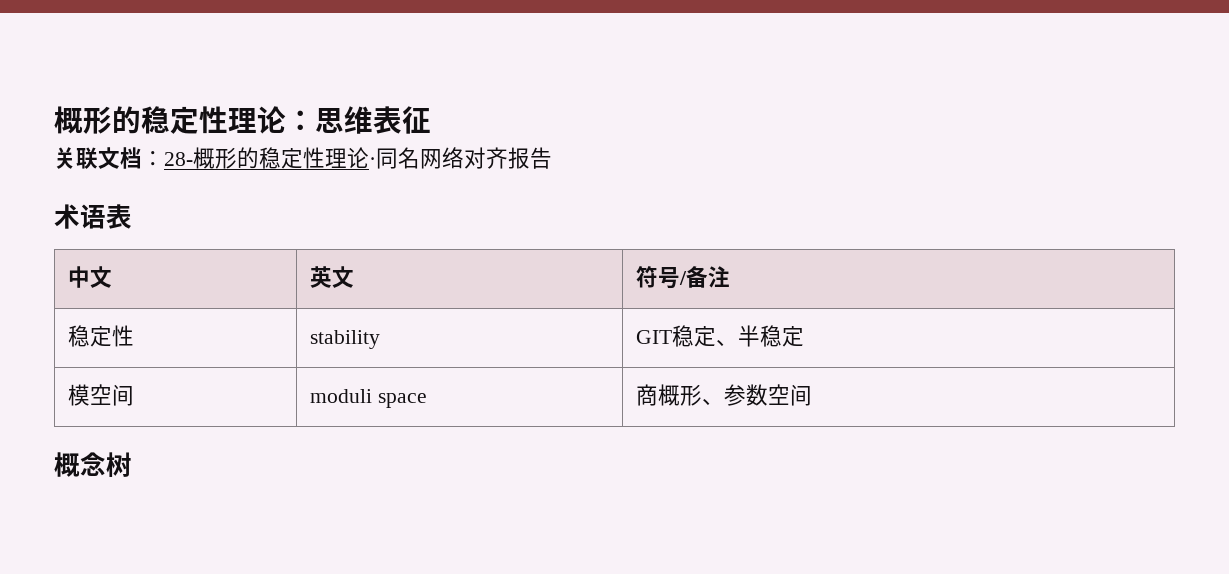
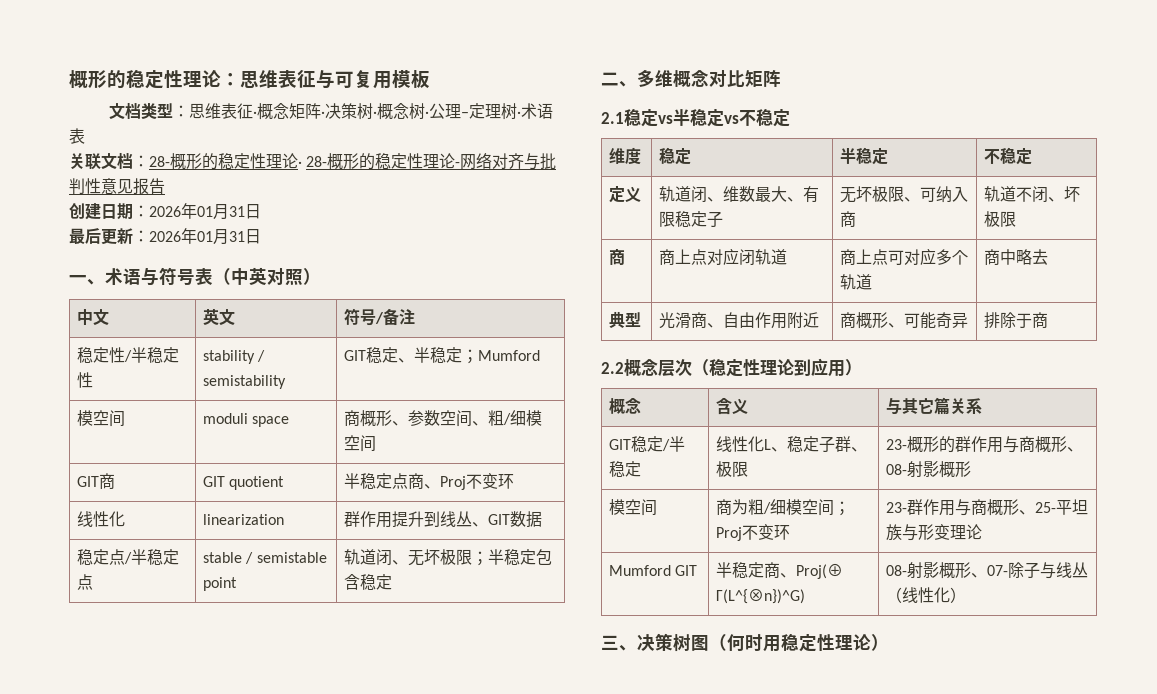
- 概形的稳定性理论：思维表征
+ 概形的稳定性理论：思维表征与可复用模板
+ 文档类型：思维表征·概念矩阵·决策树·概念树·公理–定理树·术语表
- 关联文档：28-概形的稳定性理论·同名网络对齐报告
- 术语表
+ 关联文档：28-概形的稳定性理论· 28-概形的稳定性理论-网络对齐与批判性意见报告
+ 创建日期：2026年01月31日
+ 最后更新：2026年01月31日
+ 一、术语与符号表（中英对照）
- 稳定性 | stability | GIT稳定、半稳定
+ 稳定性/半稳定性 | stability / semistability | GIT稳定、半稳定；Mumford
- 模空间 | moduli space | 商概形、参数空间
- 概念树
+ 模空间 | moduli space | 商概形、参数空间、粗/细模空间
+ GIT商 | GIT quotient | 半稳定点商、Proj不变环
+ 线性化 | linearization | 群作用提升到线丛、GIT数据
+ 稳定点/半稳定点 | stable / semistable point | 轨道闭、无坏极限；半稳定包含稳定
+ 二、多维概念对比矩阵
+ 2.1稳定vs半稳定vs不稳定
+ 维度 | 稳定 | 半稳定 | 不稳定
+ 定义 | 轨道闭、维数最大、有限稳定子 | 无坏极限、可纳入商 | 轨道不闭、坏极限
+ 商 | 商上点对应闭轨道 | 商上点可对应多个轨道 | 商中略去
+ 典型 | 光滑商、自由作用附近 | 商概形、可能奇异 | 排除于商
+ 2.2概念层次（稳定性理论到应用）
+ 概念 | 含义 | 与其它篇关系
+ GIT稳定/半稳定 | 线性化L、稳定子群、极限 | 23-概形的群作用与商概形、08-射影概形
+ 模空间 | 商为粗/细模空间；Proj不变环 | 23-群作用与商概形、25-平坦族与形变理论
+ Mumford GIT | 半稳定商、Proj(⊕ Γ(L^{⊗n})^G) | 08-射影概形、07-除子与线丛（线性化）
+ 三、决策树图（何时用稳定性理论）

